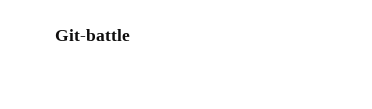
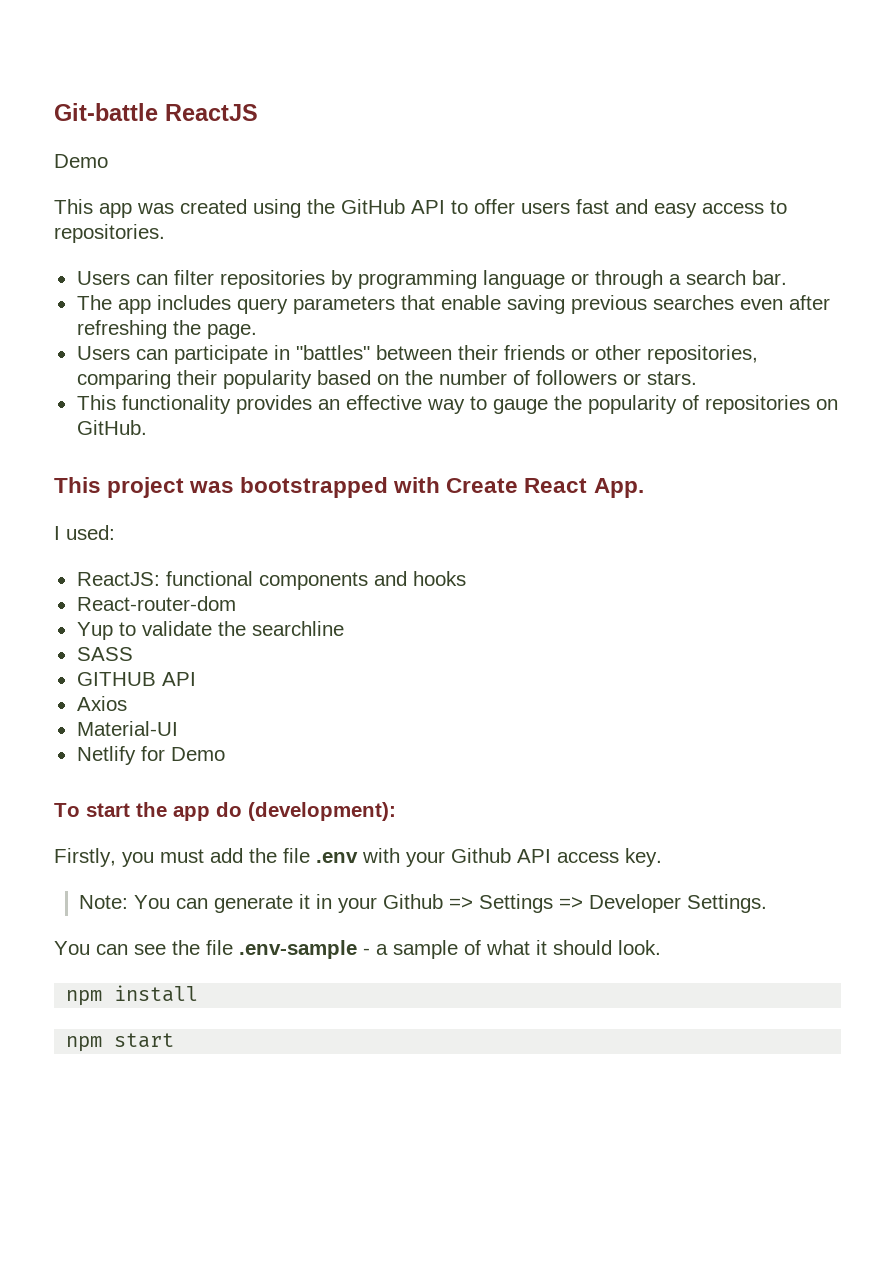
- Git-battle
+ Git-battle ReactJS
+ Demo
+ This app was created using the GitHub API to offer users fast and easy access to repositories.
+ Users can filter repositories by programming language or through a search bar.
+ The app includes query parameters that enable saving previous searches even after refreshing the page.
+ Users can participate in "battles" between their friends or other repositories, comparing their popularity based on the number of followers or stars.
+ This functionality provides an effective way to gauge the popularity of repositories on GitHub.
+ This project was bootstrapped with Create React App.
+ I used:
+ ReactJS: functional components and hooks
+ React-router-dom
+ Yup to validate the searchline
+ SASS
+ GITHUB API
+ Axios
+ Material-UI
+ Netlify for Demo
+ To start the app do (development):
+ Firstly, you must add the file .env with your Github API access key.
+ Note: You can generate it in your Github => Settings => Developer Settings.
+ You can see the file .env-sample - a sample of what it should look.
+ npm install
+ npm start

